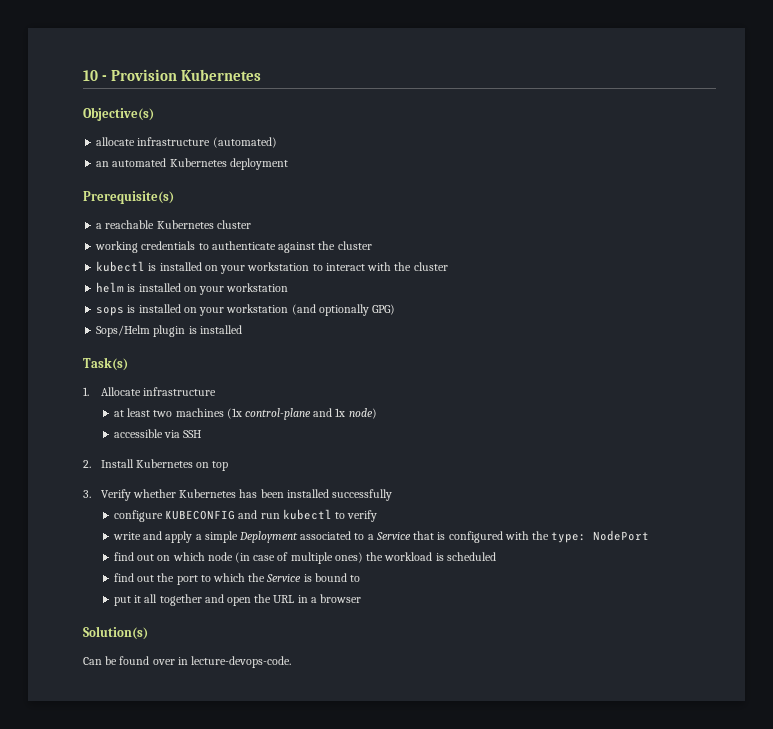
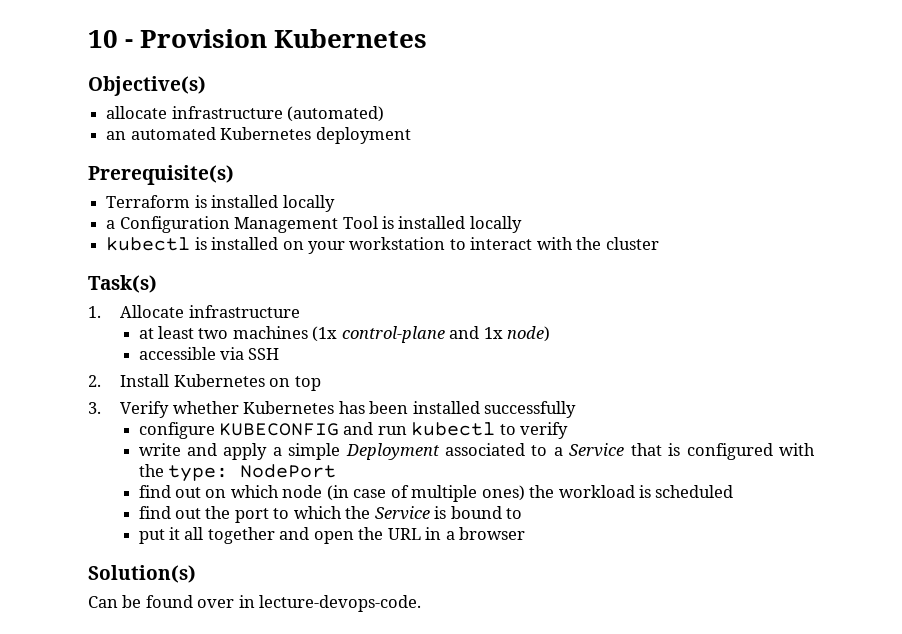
- a reachable Kubernetes cluster
- working credentials to authenticate against the cluster
+ Terraform is installed locally
+ a Configuration Management Tool is installed locally
- helm is installed on your workstation
- sops is installed on your workstation (and optionally GPG)
- Sops/Helm plugin is installed

